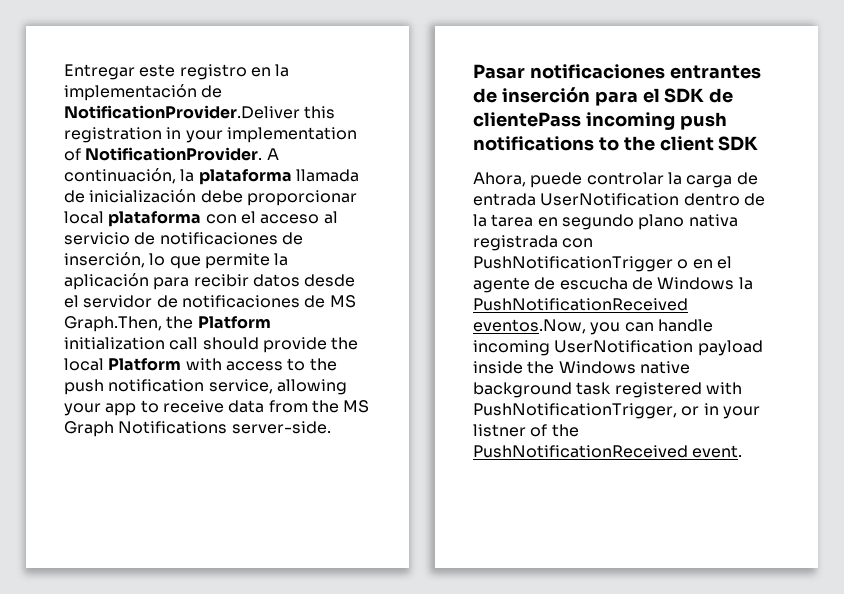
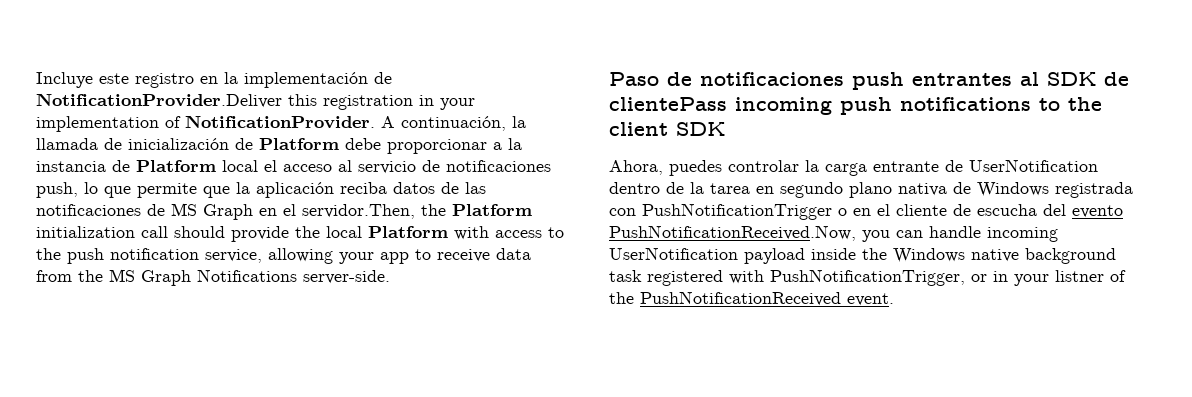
- Entregar este registro en la implementación de NotificationProvider.Deliver this registration in your implementation of NotificationProvider.
+ Incluye este registro en la implementación de NotificationProvider.Deliver this registration in your implementation of NotificationProvider.
- A continuación, la plataforma llamada de inicialización debe proporcionar local plataforma con el acceso al servicio de notificaciones de inserción, lo que permite la aplicación para recibir datos desde el servidor de notificaciones de MS Graph.Then, the Platform initialization call should provide the local Platform with access to the push notification service, allowing your app to receive data from the MS Graph Notifications server-side.
+ A continuación, la llamada de inicialización de Platform debe proporcionar a la instancia de Platform local el acceso al servicio de notificaciones push, lo que permite que la aplicación reciba datos de las notificaciones de MS Graph en el servidor.Then, the Platform initialization call should provide the local Platform with access to the push notification service, allowing your app to receive data from the MS Graph Notifications server-side.
- Pasar notificaciones entrantes de inserción para el SDK de clientePass incoming push notifications to the client SDK
+ Paso de notificaciones push entrantes al SDK de clientePass incoming push notifications to the client SDK
- Ahora, puede controlar la carga de entrada UserNotification dentro de la tarea en segundo plano nativa registrada con PushNotificationTrigger o en el agente de escucha de Windows la PushNotificationReceived eventos.Now, you can handle incoming UserNotification payload inside the Windows native background task registered with PushNotificationTrigger, or in your listner of the PushNotificationReceived event.
+ Ahora, puedes controlar la carga entrante de UserNotification dentro de la tarea en segundo plano nativa de Windows registrada con PushNotificationTrigger o en el cliente de escucha del evento PushNotificationReceived.Now, you can handle incoming UserNotification payload inside the Windows native background task registered with PushNotificationTrigger, or in your listner of the PushNotificationReceived event.

